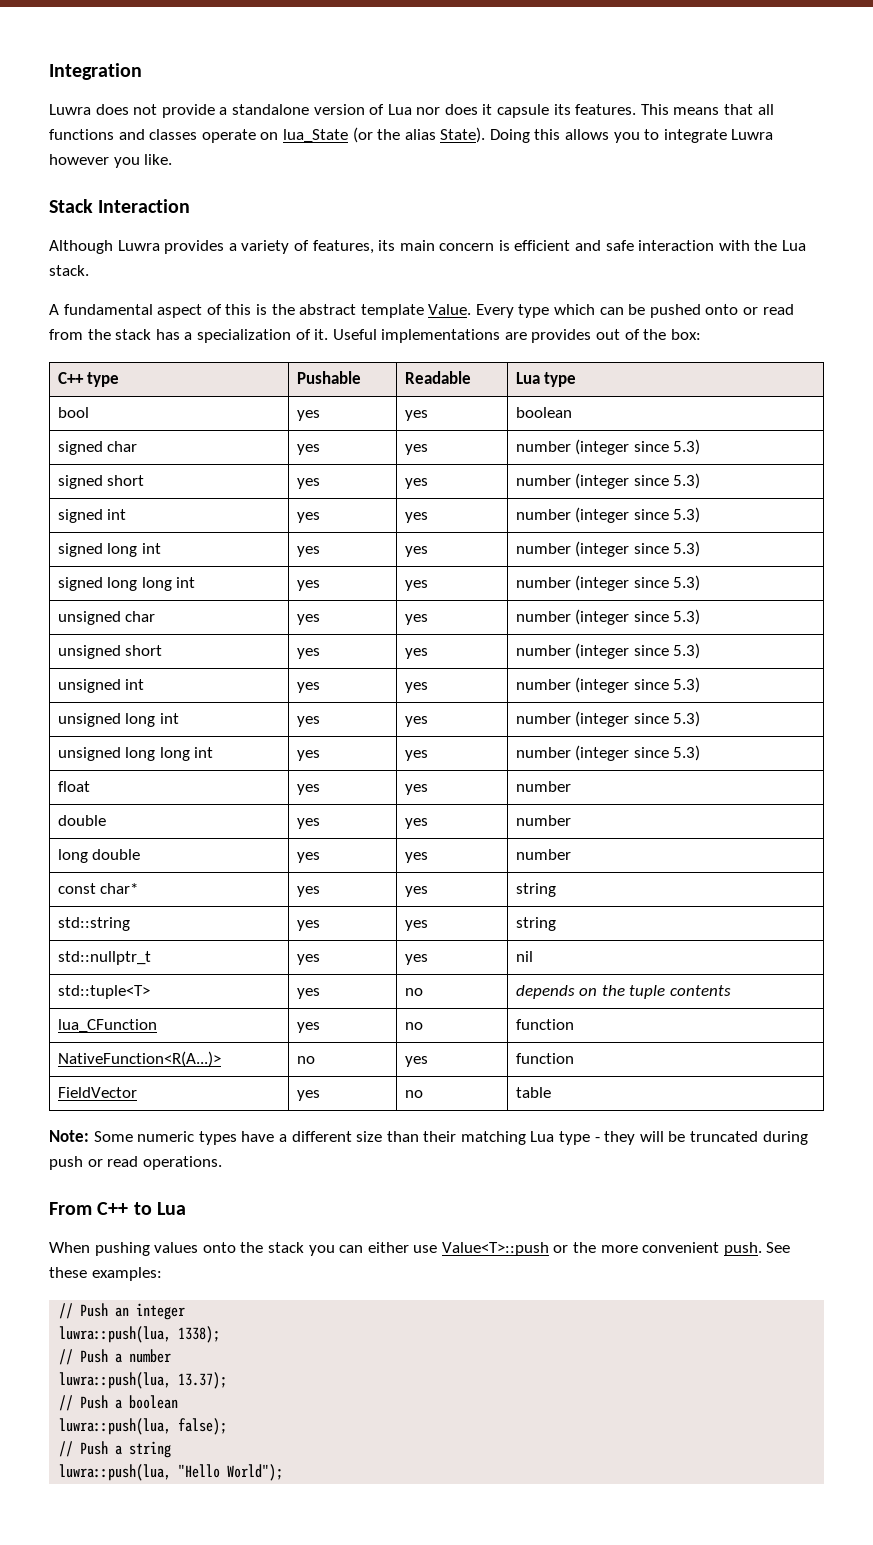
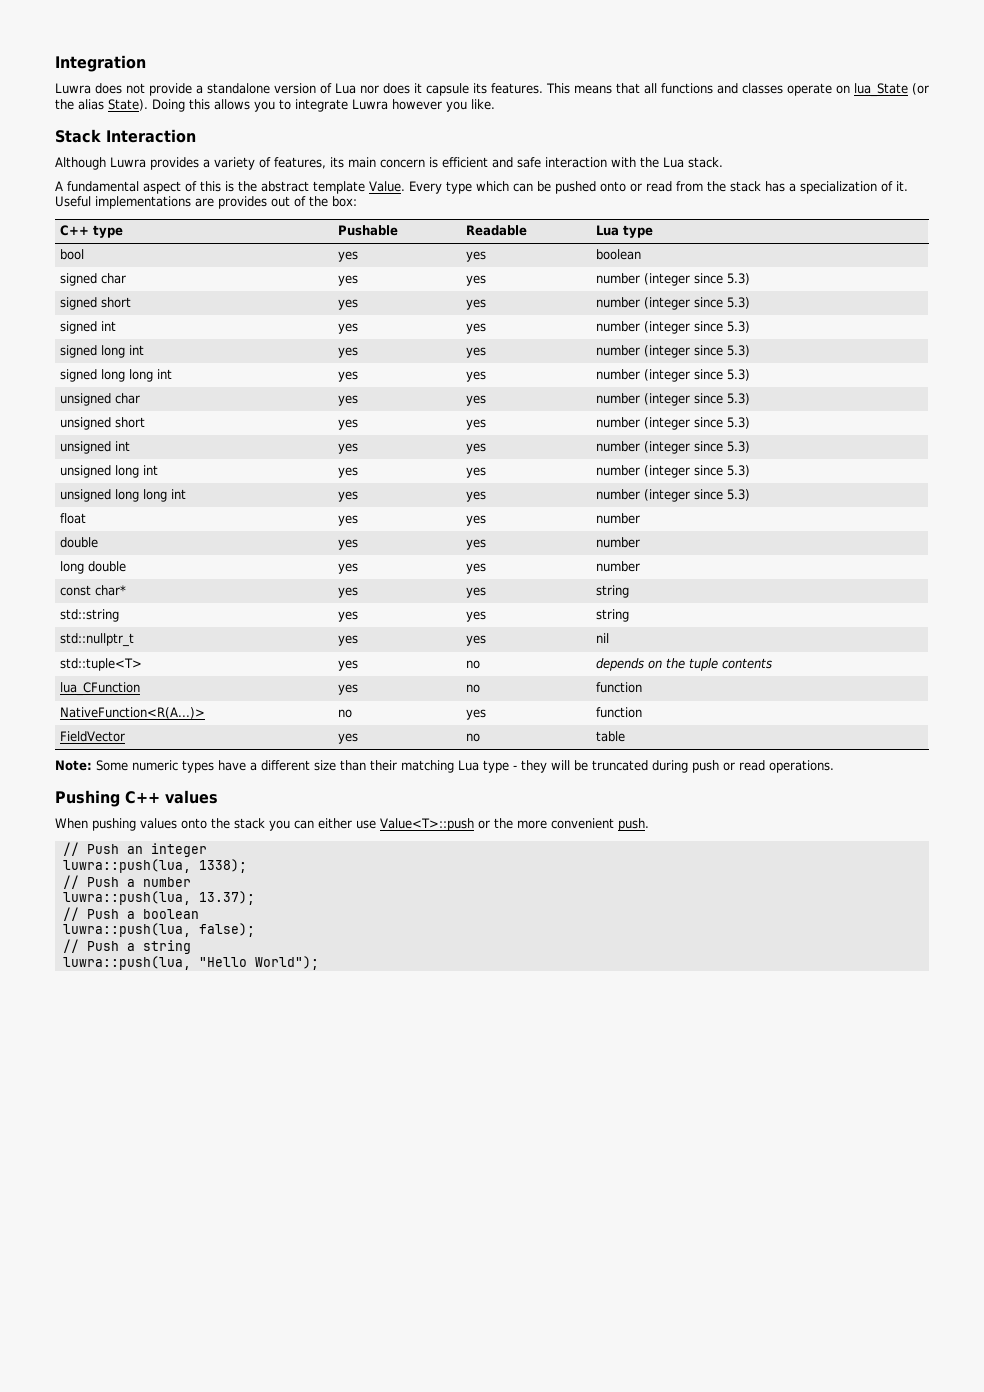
- From C++ to Lua
+ Pushing C++ values
- See these examples:

